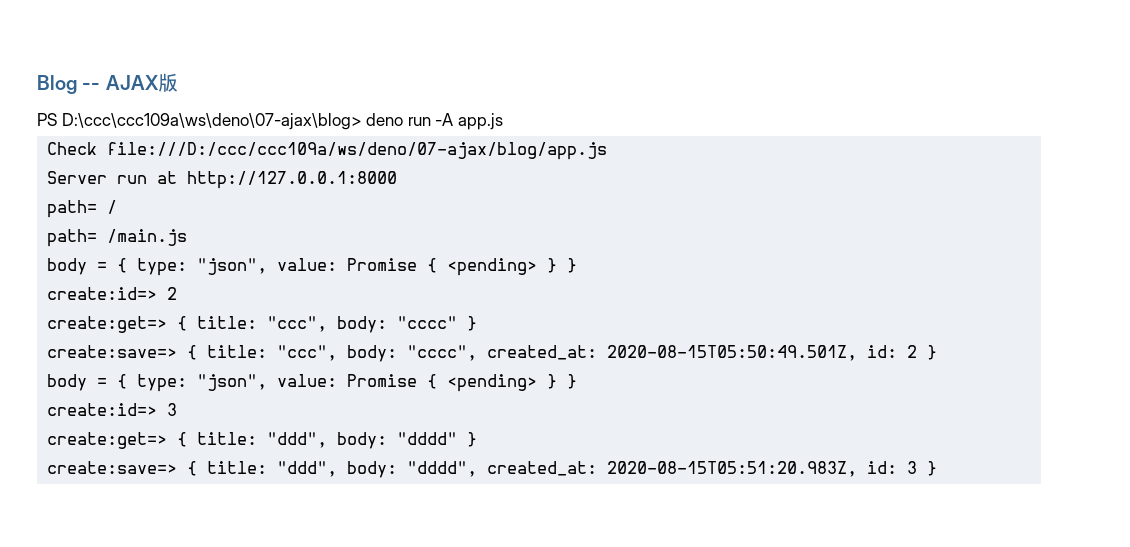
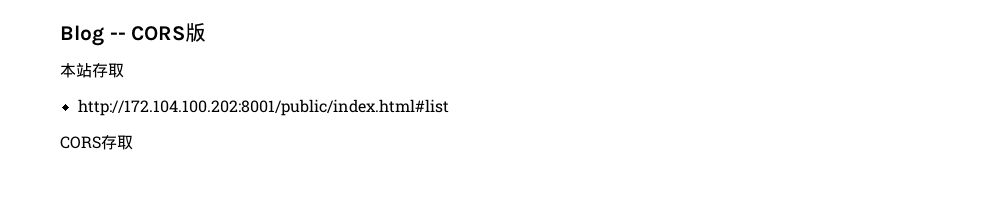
- Blog -- AJAX版
+ Blog -- CORS版
- PS D:\ccc\ccc109a\ws\deno\07-ajax\blog> deno run -A app.js
- Check file:///D:/ccc/ccc109a/ws/deno/07-ajax/blog/app.js
- Server run at http://127.0.0.1:8000
- path= /
- path= /main.js
- body = { type: "json", value: Promise { <pending> } }
- create:id=> 2
- create:get=> { title: "ccc", body: "cccc" }
- create:save=> { title: "ccc", body: "cccc", created_at: 2020-08-15T05:50:49.501Z, id: 2 }
- body = { type: "json", value: Promise { <pending> } }
- create:id=> 3
- create:get=> { title: "ddd", body: "dddd" }
- create:save=> { title: "ddd", body: "dddd", created_at: 2020-08-15T05:51:20.983Z, id: 3 }
+ 本站存取
+ http://172.104.100.202:8001/public/index.html#list
+ CORS存取

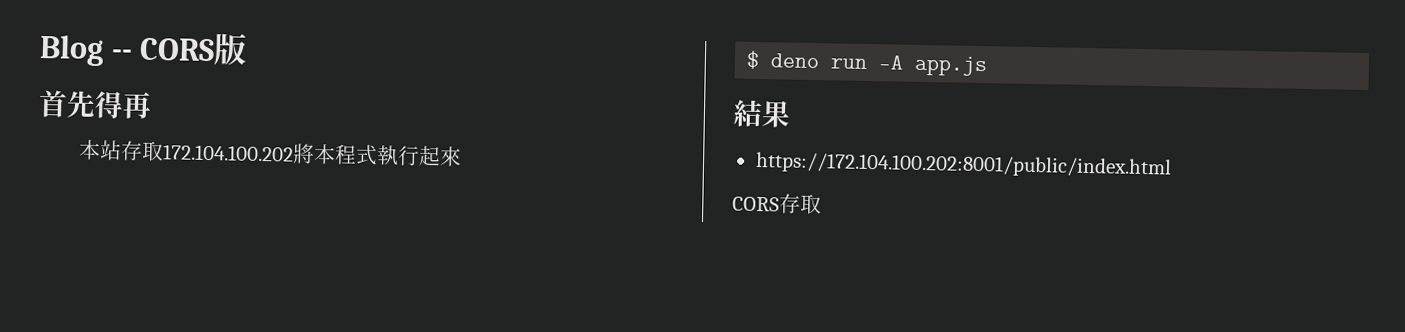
+ 首先得再
- 本站存取
- http://172.104.100.202:8001/public/index.html#list
+ 本站存取172.104.100.202將本程式執行起來
+ $ deno run -A app.js
+ 結果
+ https://172.104.100.202:8001/public/index.html

